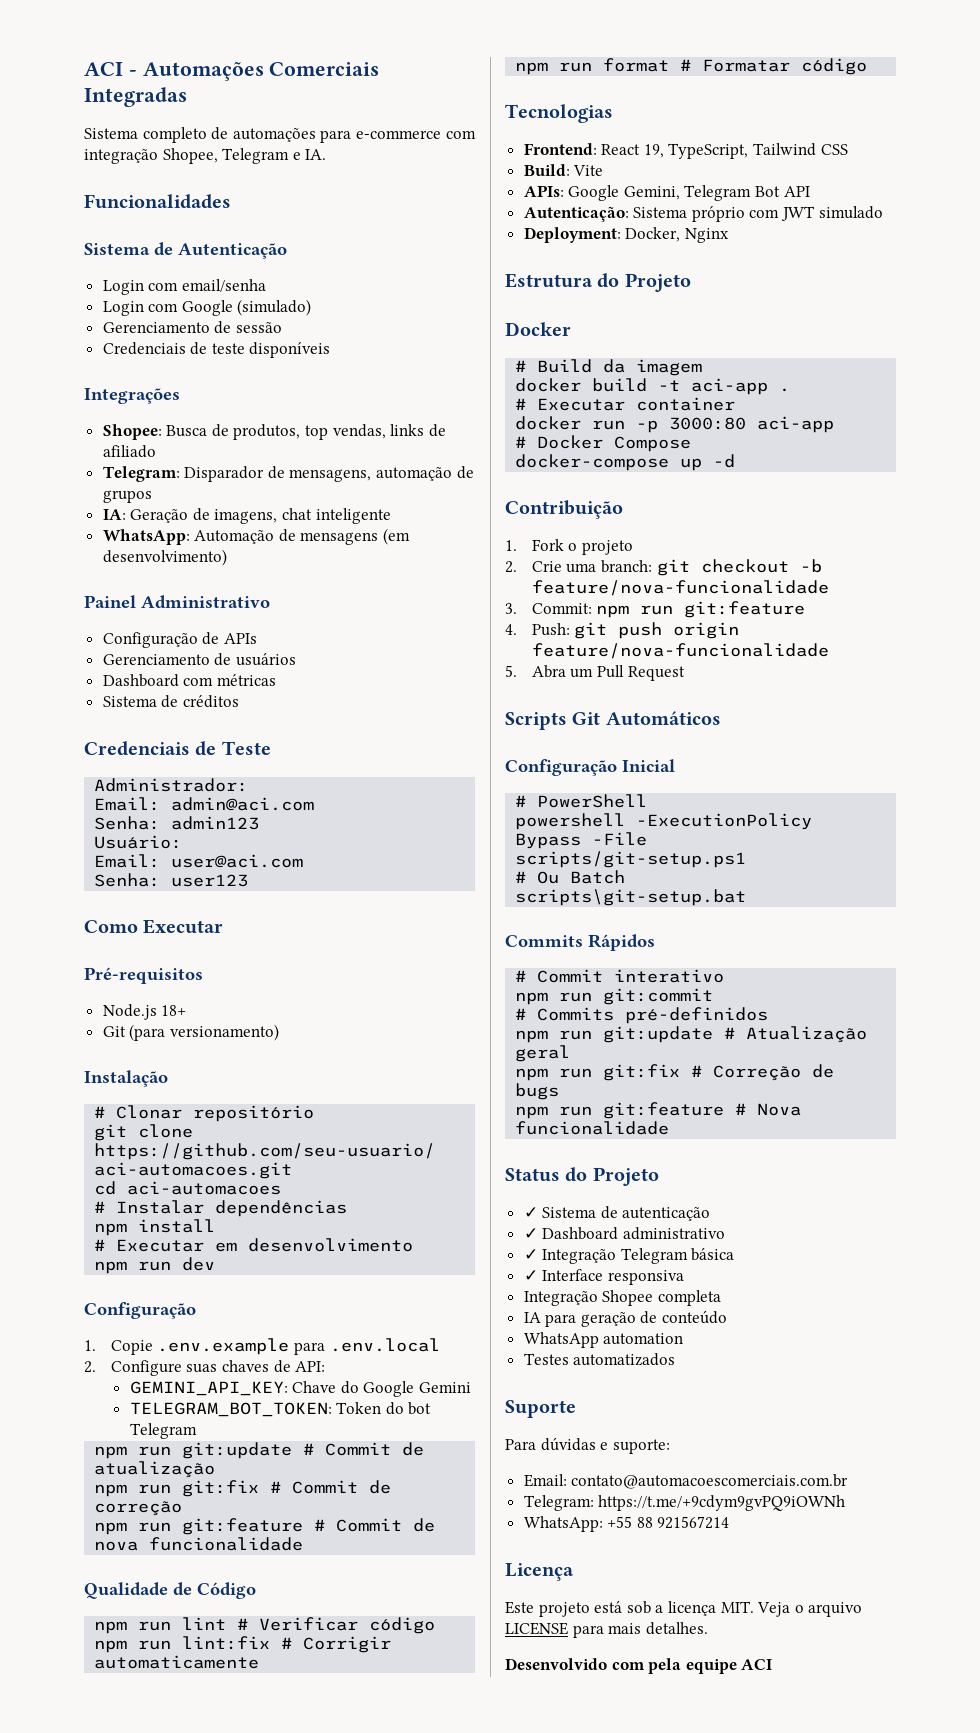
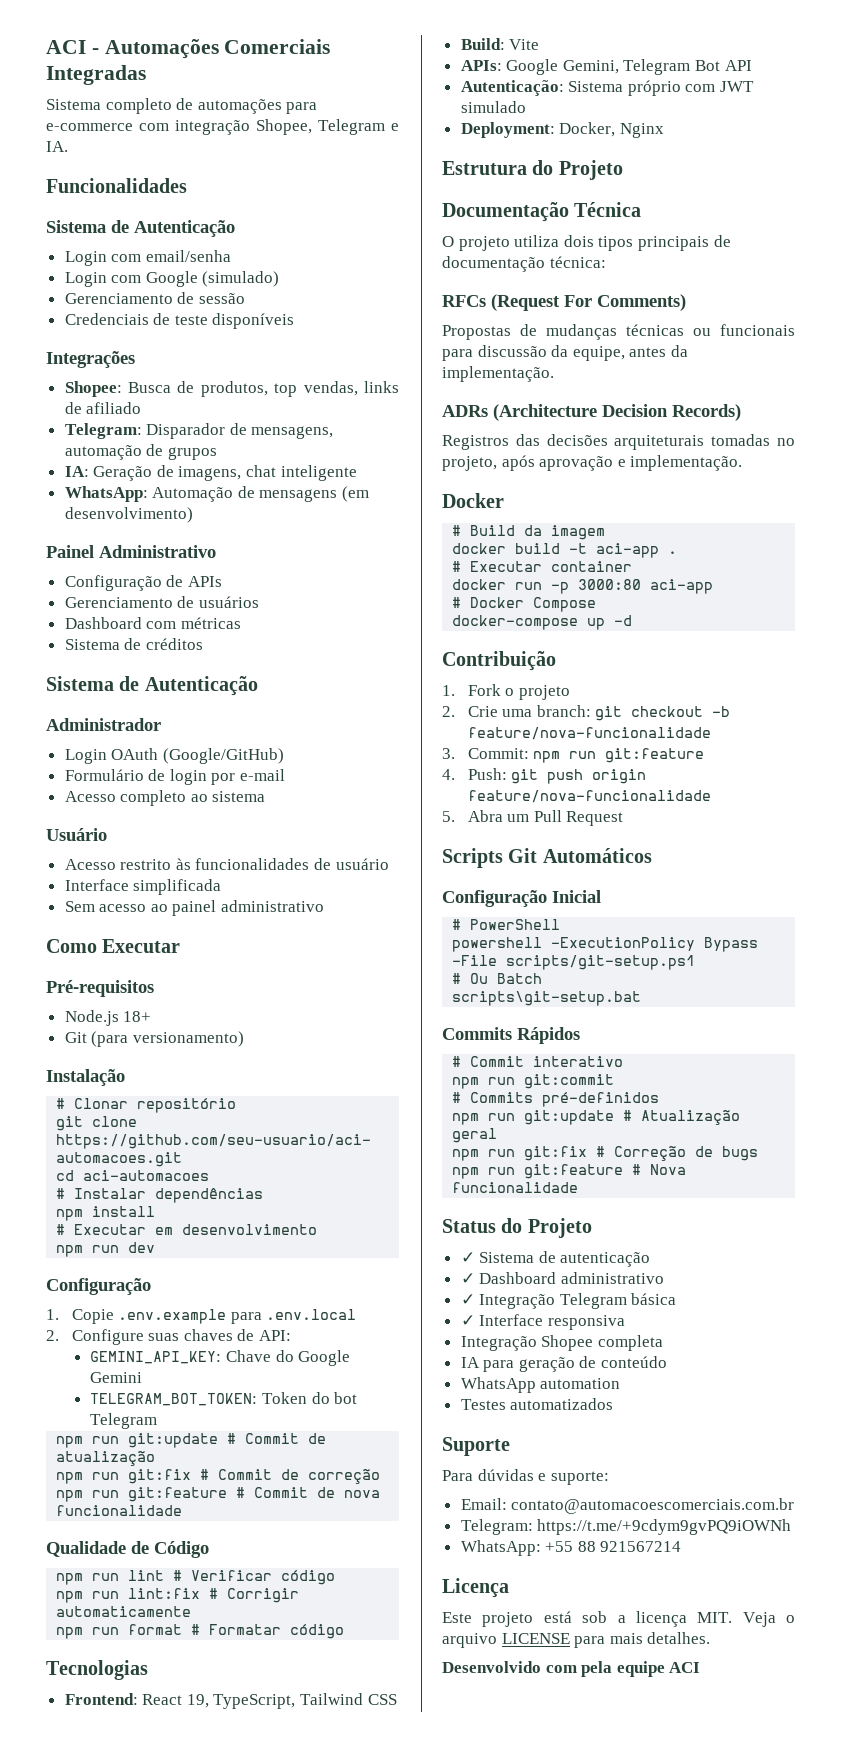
  Sistema de créditos
- Credenciais de Teste
- Administrador:
- Email: admin@aci.com
- Senha: admin123
- Usuário:
- Email: user@aci.com
- Senha: user123
+ Sistema de Autenticação
+ Administrador
+ Login OAuth (Google/GitHub)
+ Formulário de login por e-mail
+ Acesso completo ao sistema
+ Usuário
+ Acesso restrito às funcionalidades de usuário
+ Interface simplificada
+ Sem acesso ao painel administrativo
+ Documentação Técnica
+ O projeto utiliza dois tipos principais de documentação técnica:
+ RFCs (Request For Comments)
+ Propostas de mudanças técnicas ou funcionais para discussão da equipe, antes da implementação.
+ ADRs (Architecture Decision Records)
+ Registros das decisões arquiteturais tomadas no projeto, após aprovação e implementação.

